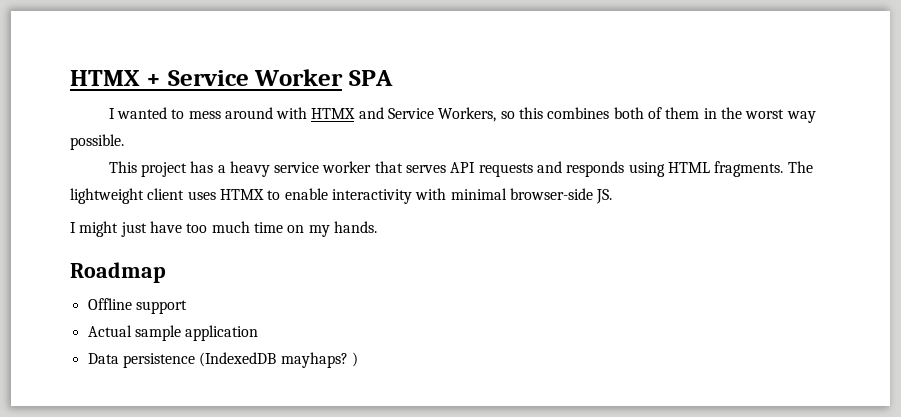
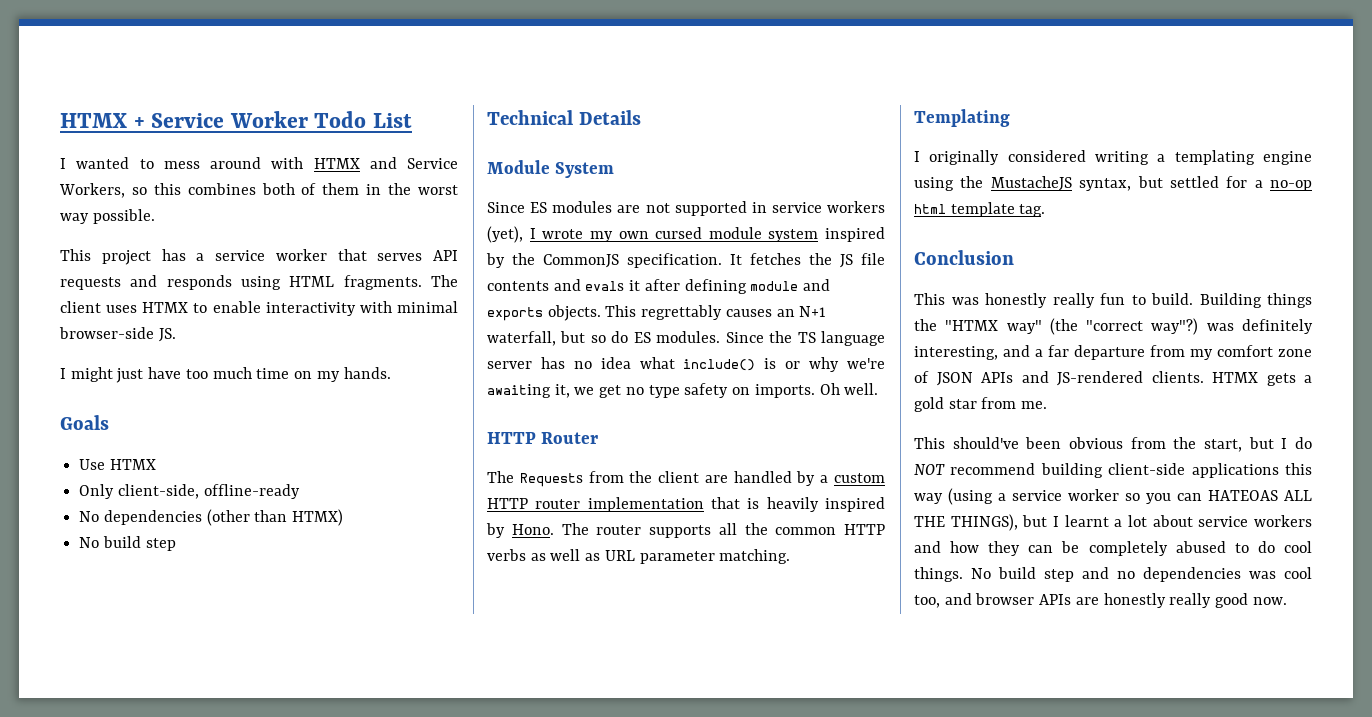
- HTMX + Service Worker SPA
+ HTMX + Service Worker Todo List
- This project has a heavy service worker that serves API requests and responds using HTML fragments.
+ This project has a service worker that serves API requests and responds using HTML fragments.
- The lightweight client uses HTMX to enable interactivity with minimal browser-side JS.
+ The client uses HTMX to enable interactivity with minimal browser-side JS.
- Roadmap
- Offline support
- Actual sample application
- Data persistence (IndexedDB mayhaps? )
+ Goals
+ Use HTMX
+ Only client-side, offline-ready
+ No dependencies (other than HTMX)
+ No build step
+ Technical Details
+ Module System
+ Since ES modules are not supported in service workers (yet), I wrote my own cursed module system inspired by the CommonJS specification. It fetches the JS file contents and evals it after defining module and exports objects. This regrettably causes an N+1 waterfall, but so do ES modules. Since the TS language server has no idea what include() is or why we're awaiting it, we get no type safety on imports. Oh well.
+ HTTP Router
+ The Requests from the client are handled by a custom HTTP router implementation that is heavily inspired by Hono. The router supports all the common HTTP verbs as well as URL parameter matching.
+ Templating
+ I originally considered writing a templating engine using the MustacheJS syntax, but settled for a no-op html template tag.
+ Conclusion
+ This was honestly really fun to build. Building things the "HTMX way" (the "correct way"?) was definitely interesting, and a far departure from my comfort zone of JSON APIs and JS-rendered clients. HTMX gets a gold star from me.
+ This should've been obvious from the start, but I do NOT recommend building client-side applications this way (using a service worker so you can HATEOAS ALL THE THINGS), but I learnt a lot about service workers and how they can be completely abused to do cool things. No build step and no dependencies was cool too, and browser APIs are honestly really good now.

